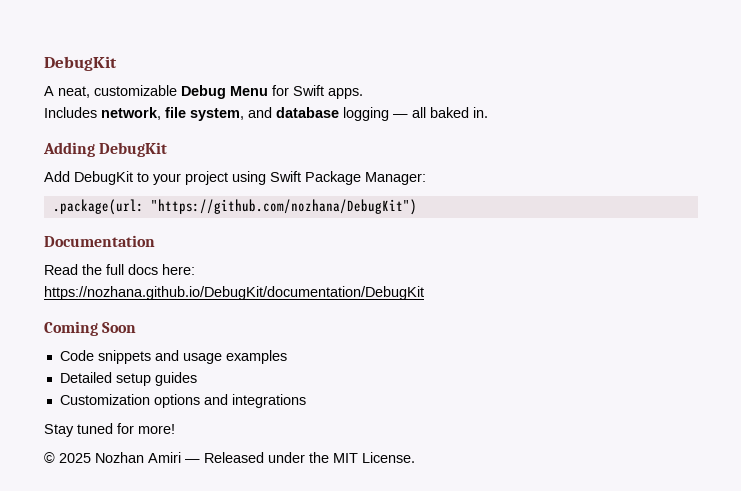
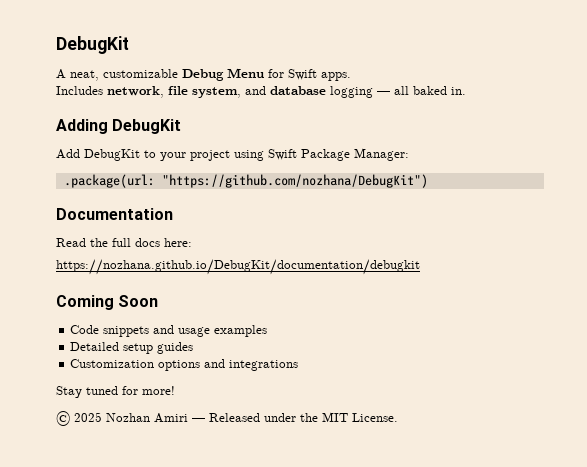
- https://nozhana.github.io/DebugKit/documentation/DebugKit
+ https://nozhana.github.io/DebugKit/documentation/debugkit

